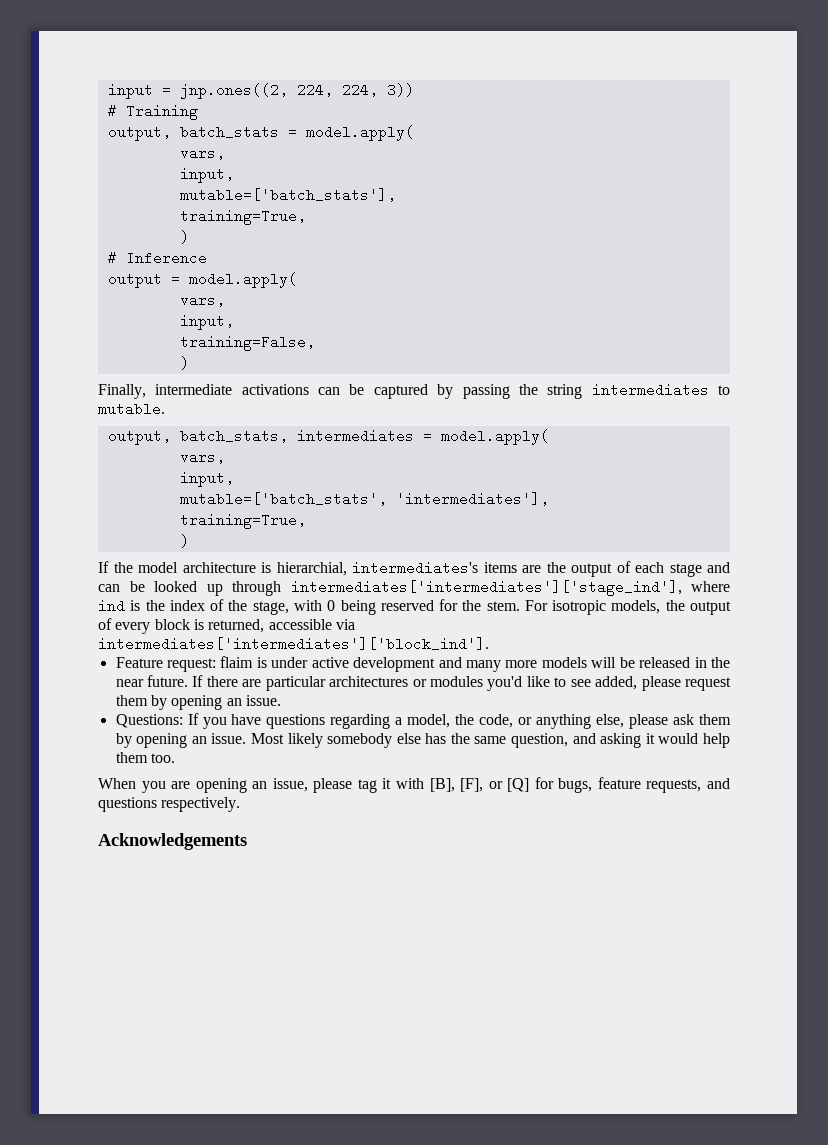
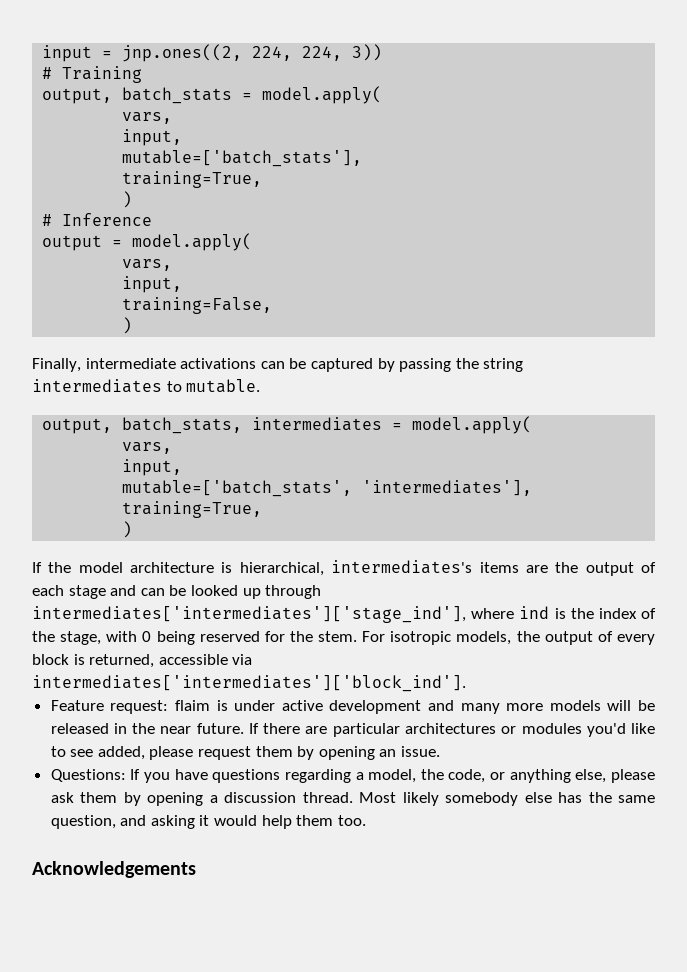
- If the model architecture is hierarchial, intermediates's items are the output of each stage and can be looked up through intermediates['intermediates']['stage_ind'], where ind is the index of the stage, with 0 being reserved for the stem.
+ If the model architecture is hierarchical, intermediates's items are the output of each stage and can be looked up through intermediates['intermediates']['stage_ind'], where ind is the index of the stage, with 0 being reserved for the stem.
- Questions: If you have questions regarding a model, the code, or anything else, please ask them by opening an issue.
+ Questions: If you have questions regarding a model, the code, or anything else, please ask them by opening a discussion thread.
- When you are opening an issue, please tag it with [B], [F], or [Q] for bugs, feature requests, and questions respectively.

